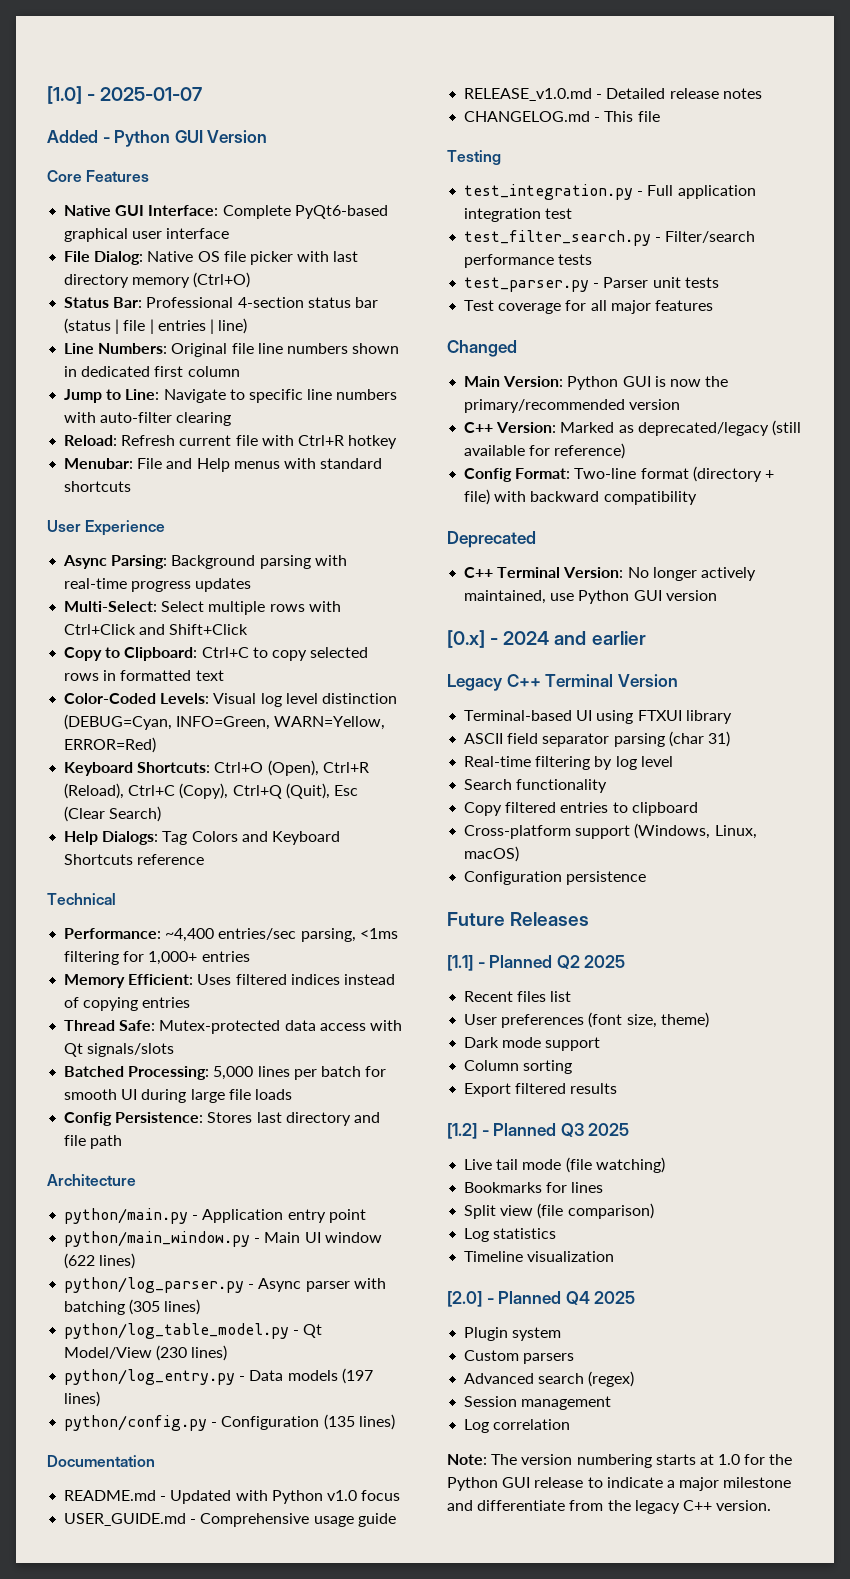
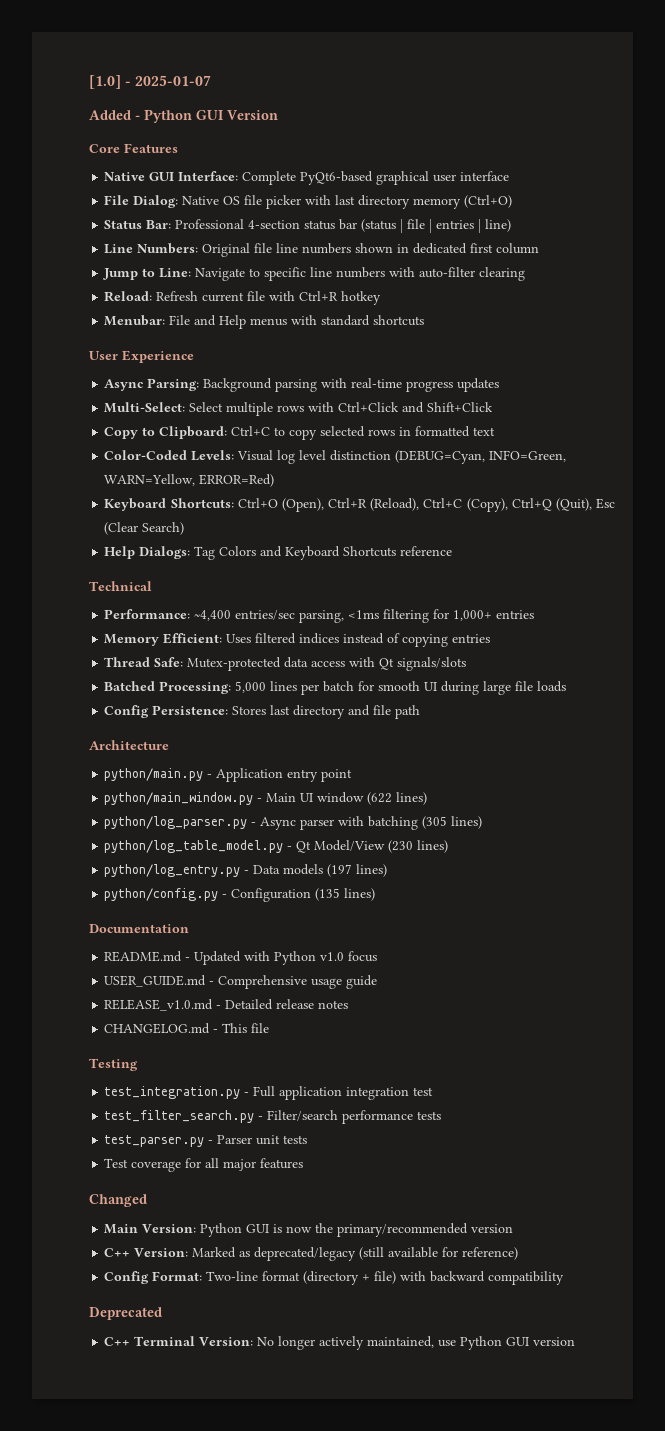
- [0.x] - 2024 and earlier
- Legacy C++ Terminal Version
- Terminal-based UI using FTXUI library
- ASCII field separator parsing (char 31)
- Real-time filtering by log level
- Search functionality
- Copy filtered entries to clipboard
- Cross-platform support (Windows, Linux, macOS)
- Configuration persistence
- Future Releases
- [1.1] - Planned Q2 2025
- Recent files list
- User preferences (font size, theme)
- Dark mode support
- Column sorting
- Export filtered results
- [1.2] - Planned Q3 2025
- Live tail mode (file watching)
- Bookmarks for lines
- Split view (file comparison)
- Log statistics
- Timeline visualization
- [2.0] - Planned Q4 2025
- Plugin system
- Custom parsers
- Advanced search (regex)
- Session management
- Log correlation
- Note: The version numbering starts at 1.0 for the Python GUI release to indicate a major milestone and differentiate from the legacy C++ version.

